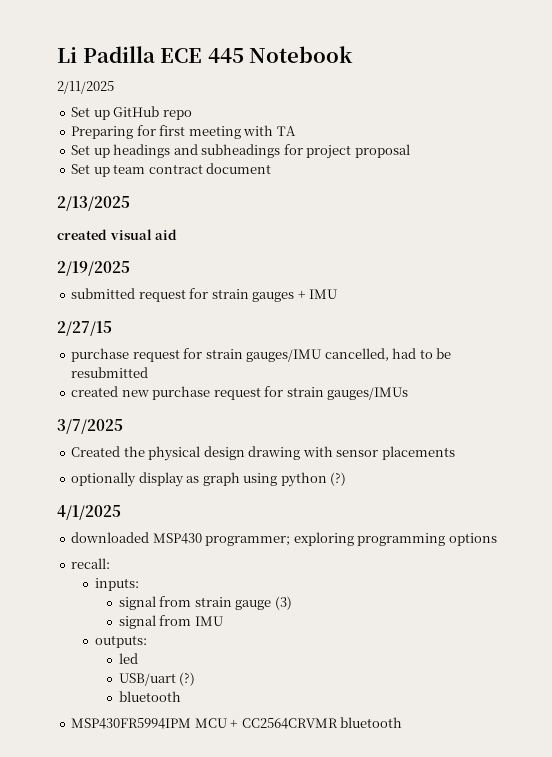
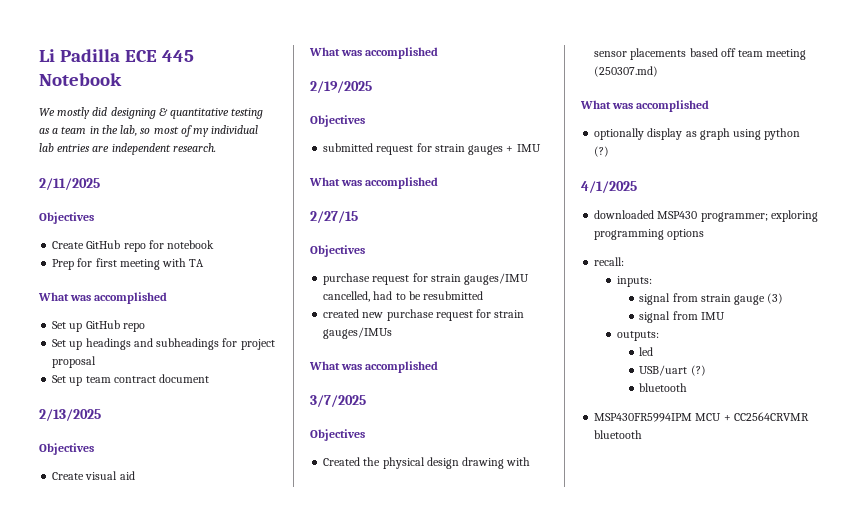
+ We mostly did designing & quantitative testing as a team in the lab, so most of my individual lab entries are independent research.
  2/11/2025
+ Objectives
+ Create GitHub repo for notebook
+ Prep for first meeting with TA
+ What was accomplished
  Set up GitHub repo
- Preparing for first meeting with TA
  2/13/2025
- created visual aid
+ Objectives
+ Create visual aid
+ What was accomplished
  2/19/2025
+ Objectives
  submitted request for strain gauges + IMU
+ What was accomplished
  2/27/15
+ Objectives
  created new purchase request for strain gauges/IMUs
+ What was accomplished
  3/7/2025
+ Objectives
- Created the physical design drawing with sensor placements
+ Created the physical design drawing with sensor placements based off team meeting (250307.md)
+ What was accomplished

